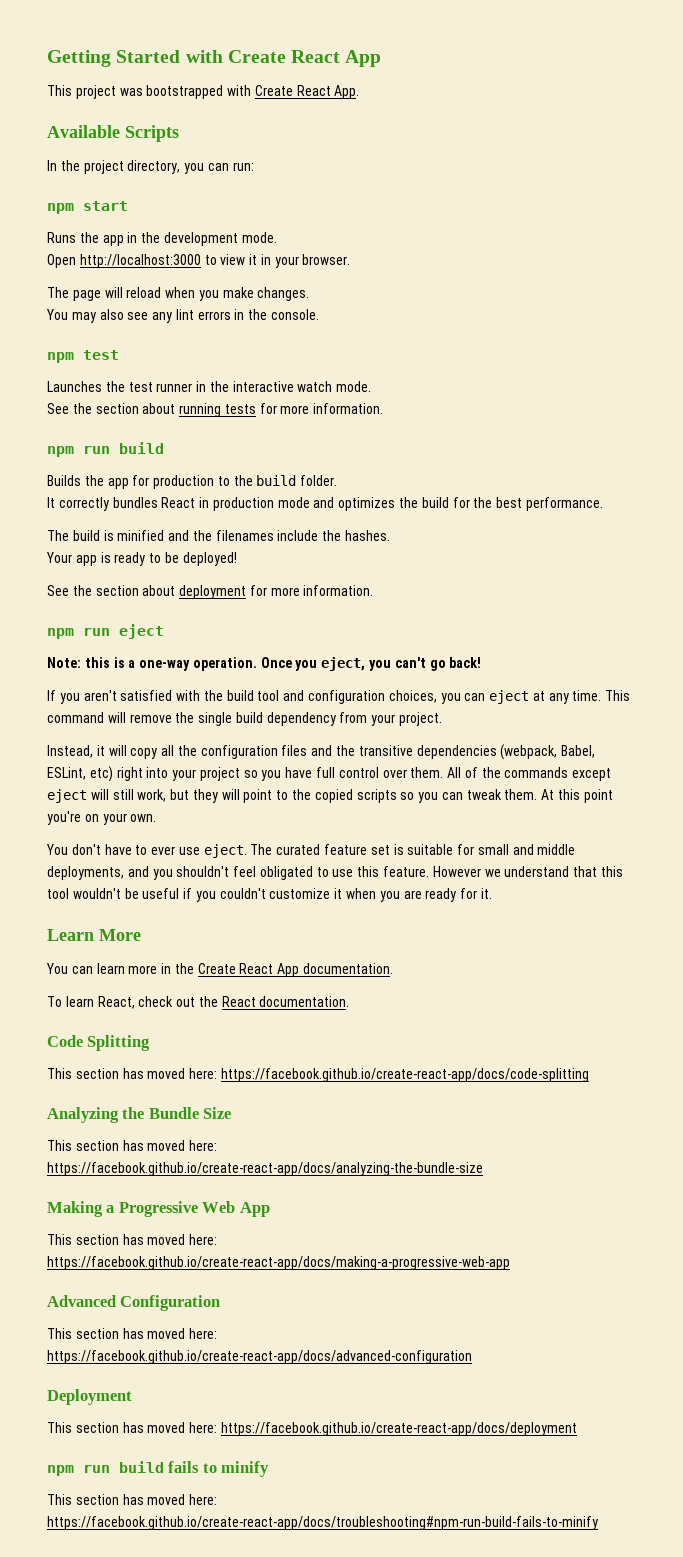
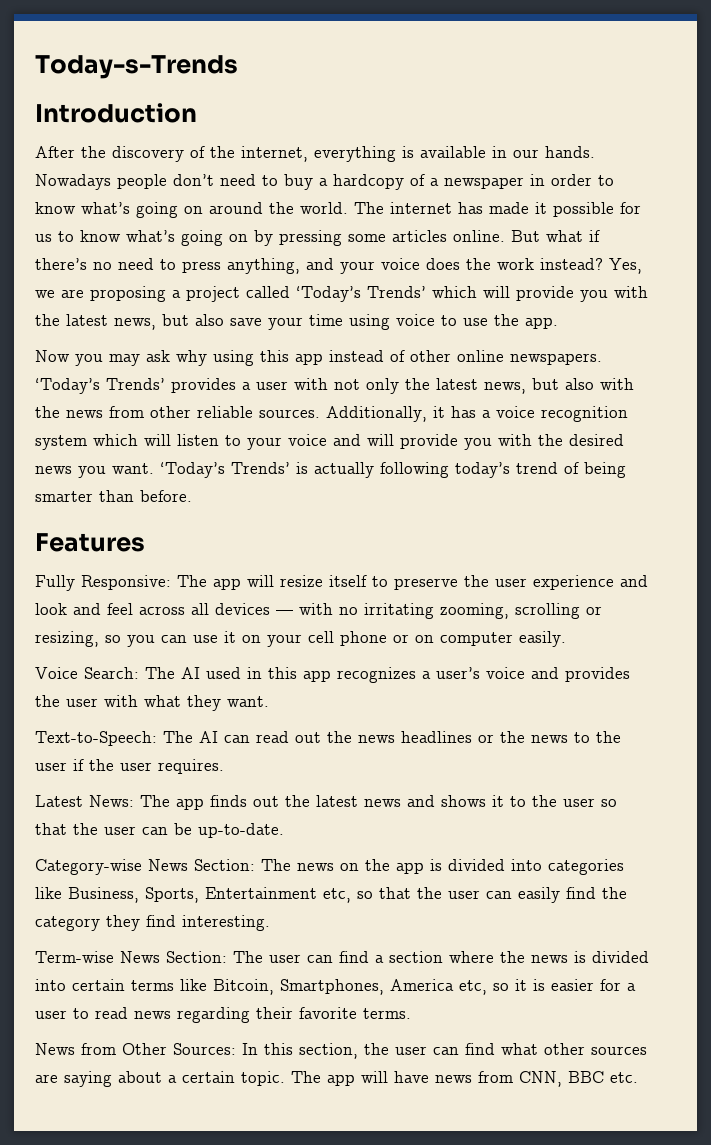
- Getting Started with Create React App
- This project was bootstrapped with Create React App.
- Available Scripts
- In the project directory, you can run:
- npm start
- Runs the app in the development mode.
- Open http://localhost:3000 to view it in your browser.
- The page will reload when you make changes.
- You may also see any lint errors in the console.
- npm test
- Launches the test runner in the interactive watch mode.
- See the section about running tests for more information.
- npm run build
- Builds the app for production to the build folder.
- It correctly bundles React in production mode and optimizes the build for the best performance.
- The build is minified and the filenames include the hashes.
- Your app is ready to be deployed!
- See the section about deployment for more information.
- npm run eject
- Note: this is a one-way operation. Once you eject, you can't go back!
- If you aren't satisfied with the build tool and configuration choices, you can eject at any time. This command will remove the single build dependency from your project.
- Instead, it will copy all the configuration files and the transitive dependencies (webpack, Babel, ESLint, etc) right into your project so you have full control over them. All of the commands except eject will still work, but they will point to the copied scripts so you can tweak them. At this point you're on your own.
- You don't have to ever use eject. The curated feature set is suitable for small and middle deployments, and you shouldn't feel obligated to use this feature. However we understand that this tool wouldn't be useful if you couldn't customize it when you are ready for it.
- Learn More
- You can learn more in the Create React App documentation.
- To learn React, check out the React documentation.
- Code Splitting
- This section has moved here: https://facebook.github.io/create-react-app/docs/code-splitting
- Analyzing the Bundle Size
- This section has moved here: https://facebook.github.io/create-react-app/docs/analyzing-the-bundle-size
- Making a Progressive Web App
- This section has moved here: https://facebook.github.io/create-react-app/docs/making-a-progressive-web-app
- Advanced Configuration
- This section has moved here: https://facebook.github.io/create-react-app/docs/advanced-configuration
- Deployment
- This section has moved here: https://facebook.github.io/create-react-app/docs/deployment
- npm run build fails to minify
- This section has moved here: https://facebook.github.io/create-react-app/docs/troubleshooting#npm-run-build-fails-to-minify
+ Today-s-Trends
+ Introduction
+ After the discovery of the internet, everything is available in our hands. Nowadays people don’t need to buy a hardcopy of a newspaper in order to know what’s going on around the world. The internet has made it possible for us to know what’s going on by pressing some articles online. But what if there’s no need to press anything, and your voice does the work instead? Yes, we are proposing a project called ‘Today’s Trends’ which will provide you with the latest news, but also save your time using voice to use the app.
+ Now you may ask why using this app instead of other online newspapers. ‘Today’s Trends’ provides a user with not only the latest news, but also with the news from other reliable sources. Additionally, it has a voice recognition system which will listen to your voice and will provide you with the desired news you want. ‘Today’s Trends’ is actually following today’s trend of being smarter than before.
+ Features
+ Fully Responsive: The app will resize itself to preserve the user experience and look and feel across all devices — with no irritating zooming, scrolling or resizing, so you can use it on your cell phone or on computer easily.
+ Voice Search: The AI used in this app recognizes a user’s voice and provides the user with what they want.
+ Text-to-Speech: The AI can read out the news headlines or the news to the user if the user requires.
+ Latest News: The app finds out the latest news and shows it to the user so that the user can be up-to-date.
+ Category-wise News Section: The news on the app is divided into categories like Business, Sports, Entertainment etc, so that the user can easily find the category they find interesting.
+ Term-wise News Section: The user can find a section where the news is divided into certain terms like Bitcoin, Smartphones, America etc, so it is easier for a user to read news regarding their favorite terms.
+ News from Other Sources: In this section, the user can find what other sources are saying about a certain topic. The app will have news from CNN, BBC etc.

